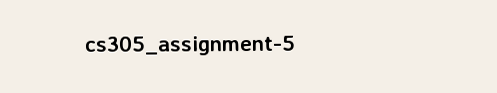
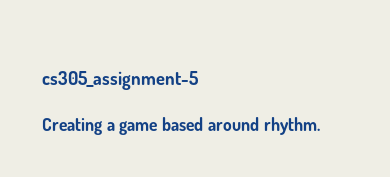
+ Creating a game based around rhythm.

